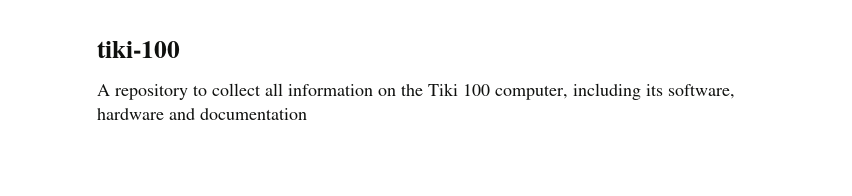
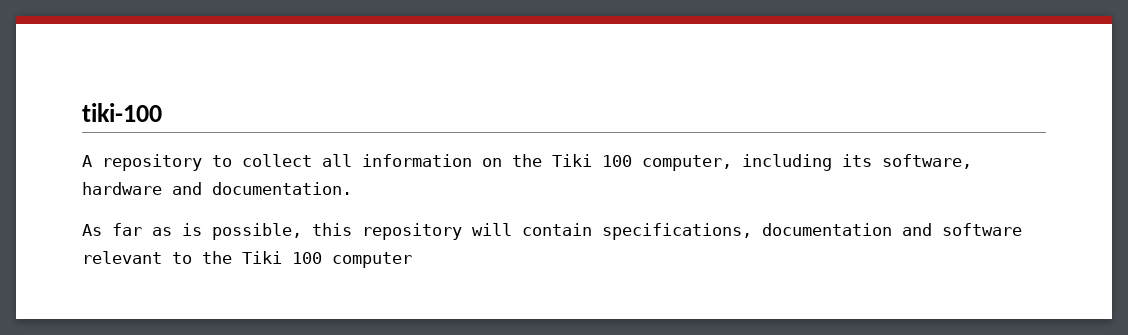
- A repository to collect all information on the Tiki 100 computer, including its software, hardware and documentation
+ A repository to collect all information on the Tiki 100 computer, including its software, hardware and documentation.
+ As far as is possible, this repository will contain specifications, documentation and software relevant to the Tiki 100 computer

